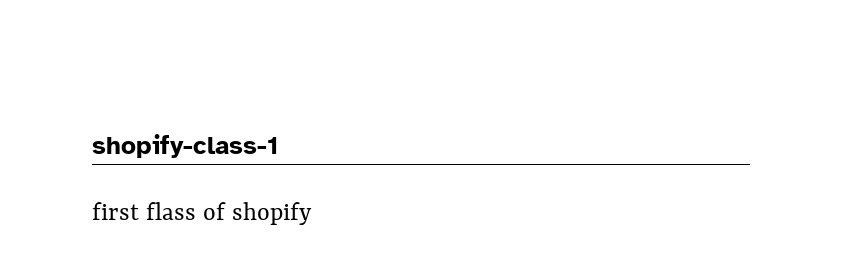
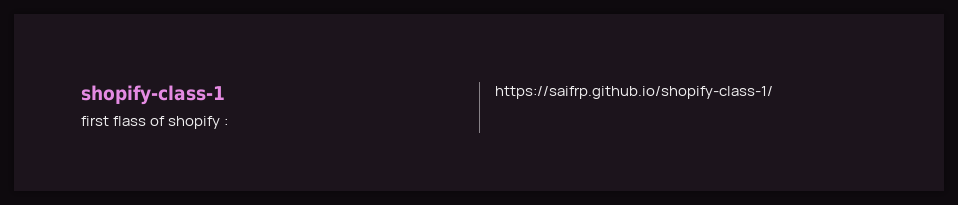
- first flass of shopify
+ first flass of shopify : https://saifrp.github.io/shopify-class-1/

